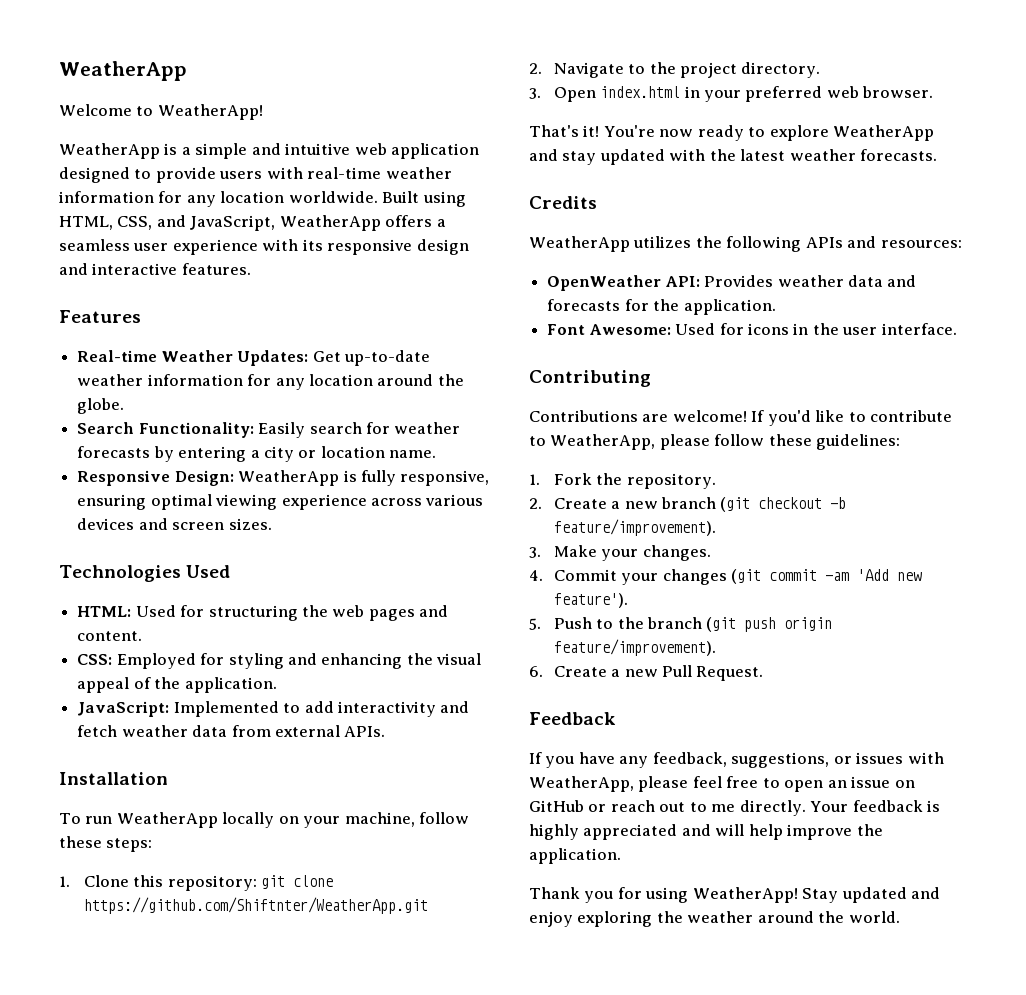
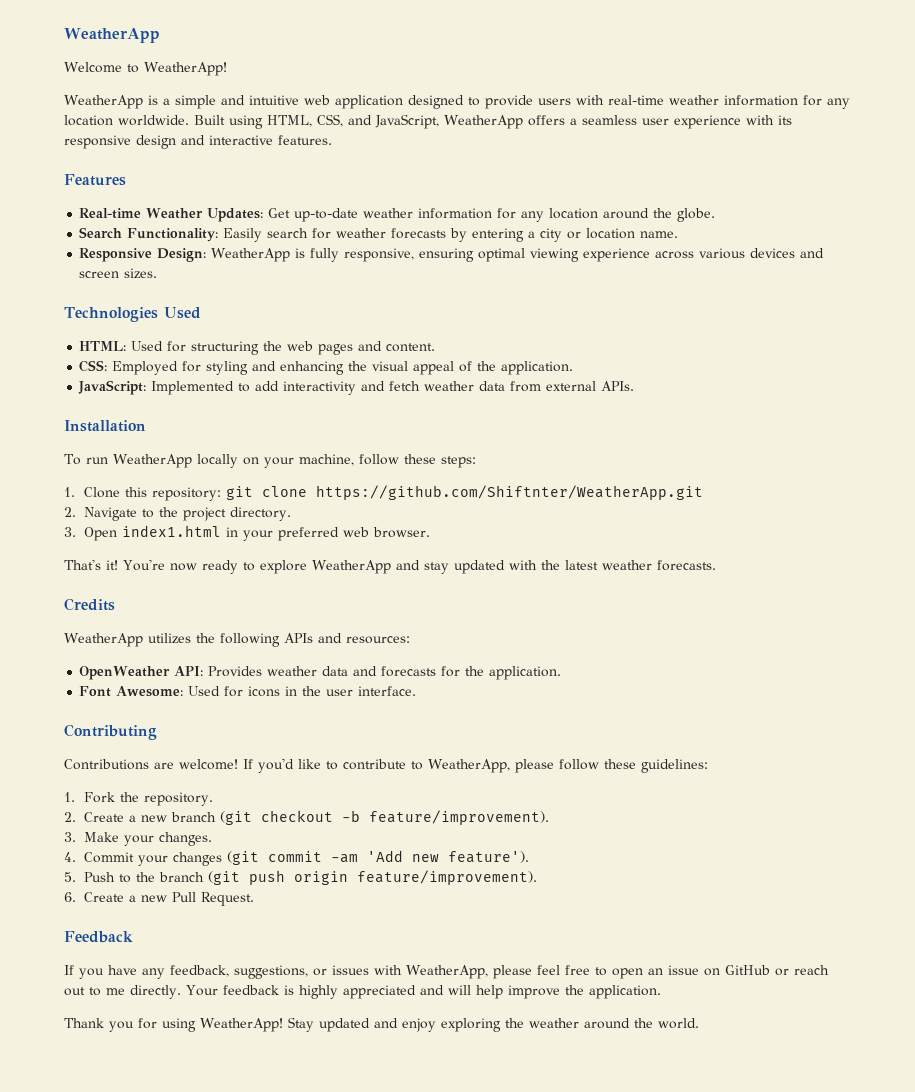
- 3. Open index.html in your preferred web browser.
+ 3. Open index1.html in your preferred web browser.

